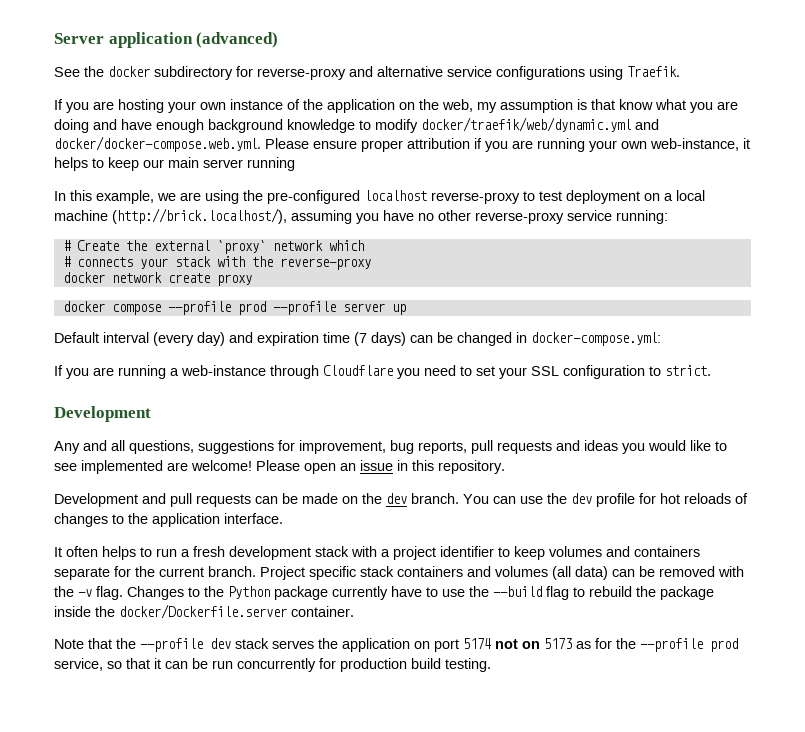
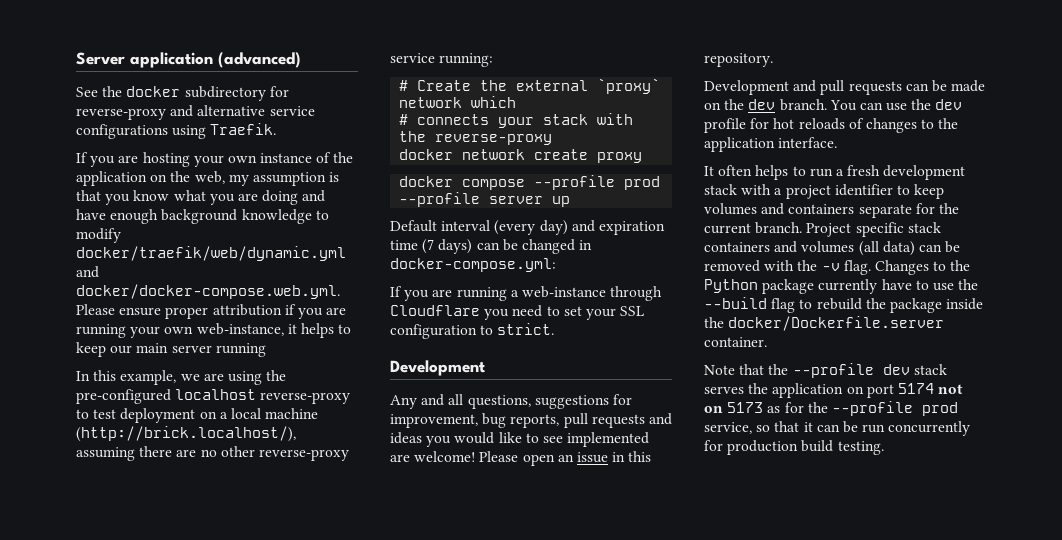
- If you are hosting your own instance of the application on the web, my assumption is that know what you are doing and have enough background knowledge to modify docker/traefik/web/dynamic.yml and docker/docker-compose.web.yml. Please ensure proper attribution if you are running your own web-instance, it helps to keep our main server running
+ If you are hosting your own instance of the application on the web, my assumption is that you know what you are doing and have enough background knowledge to modify docker/traefik/web/dynamic.yml and docker/docker-compose.web.yml. Please ensure proper attribution if you are running your own web-instance, it helps to keep our main server running
- In this example, we are using the pre-configured localhost reverse-proxy to test deployment on a local machine (http://brick.localhost/), assuming you have no other reverse-proxy service running:
+ In this example, we are using the pre-configured localhost reverse-proxy to test deployment on a local machine (http://brick.localhost/), assuming there are no other reverse-proxy service running:

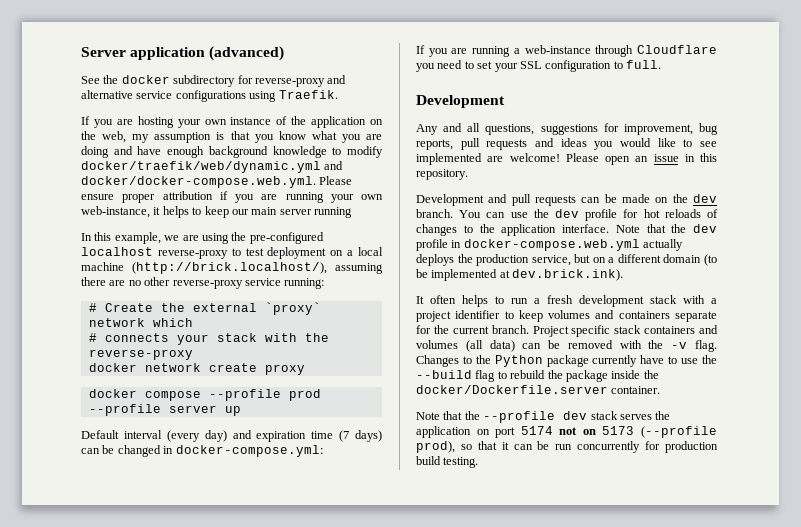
- If you are running a web-instance through Cloudflare you need to set your SSL configuration to strict.
+ If you are running a web-instance through Cloudflare you need to set your SSL configuration to full.
+ Note that the dev profile in docker-compose.web.yml actually deploys the production service, but on a different domain (to be implemented at dev.brick.ink).
- Note that the --profile dev stack serves the application on port 5174 not on 5173 as for the --profile prod service, so that it can be run concurrently for production build testing.
+ Note that the --profile dev stack serves the application on port 5174 not on 5173 (--profile prod), so that it can be run concurrently for production build testing.

